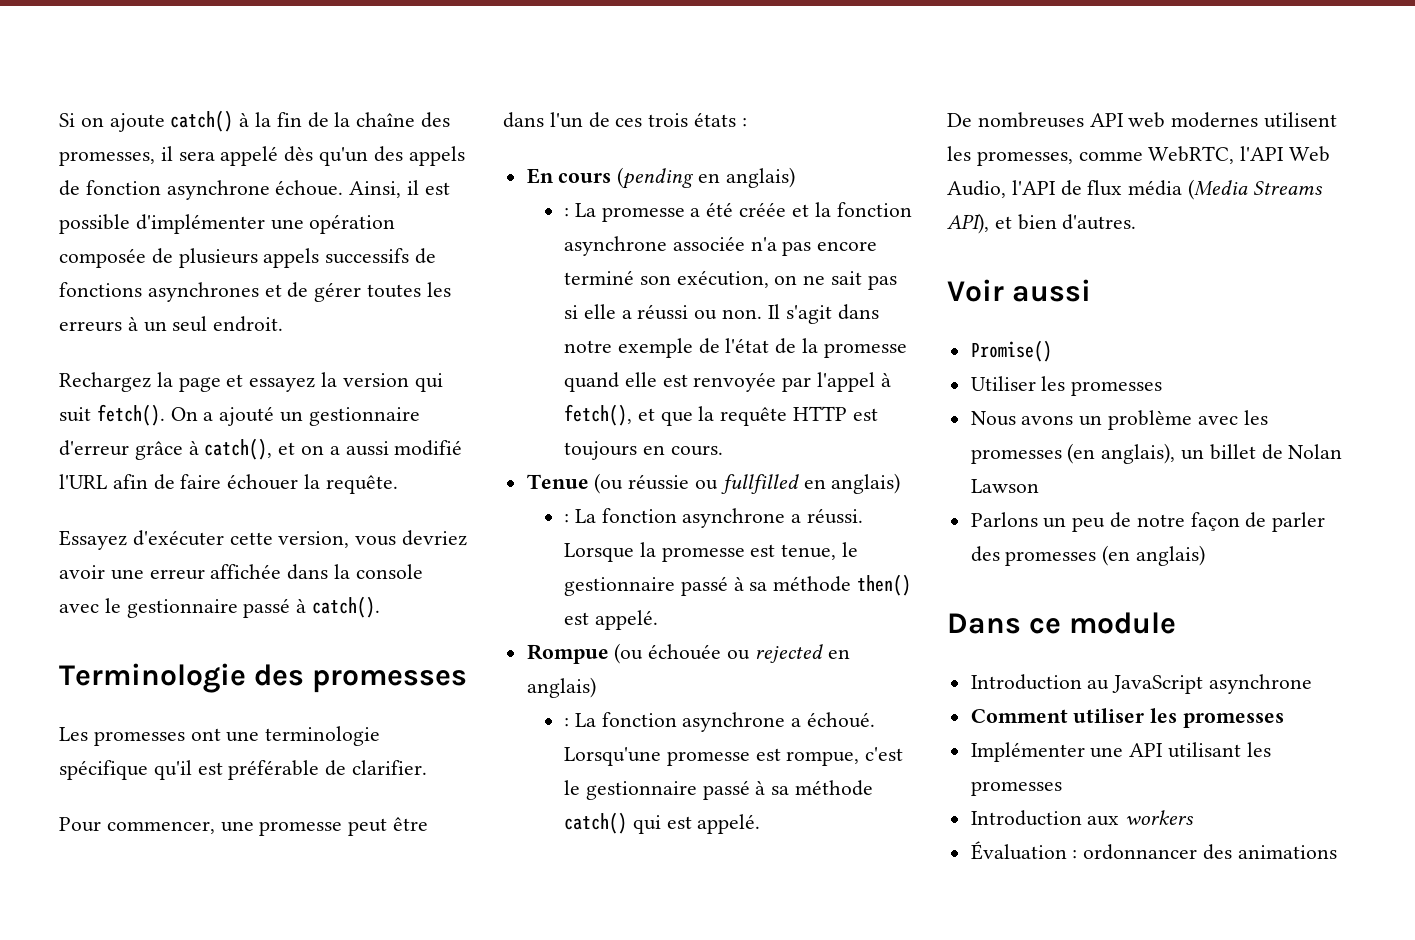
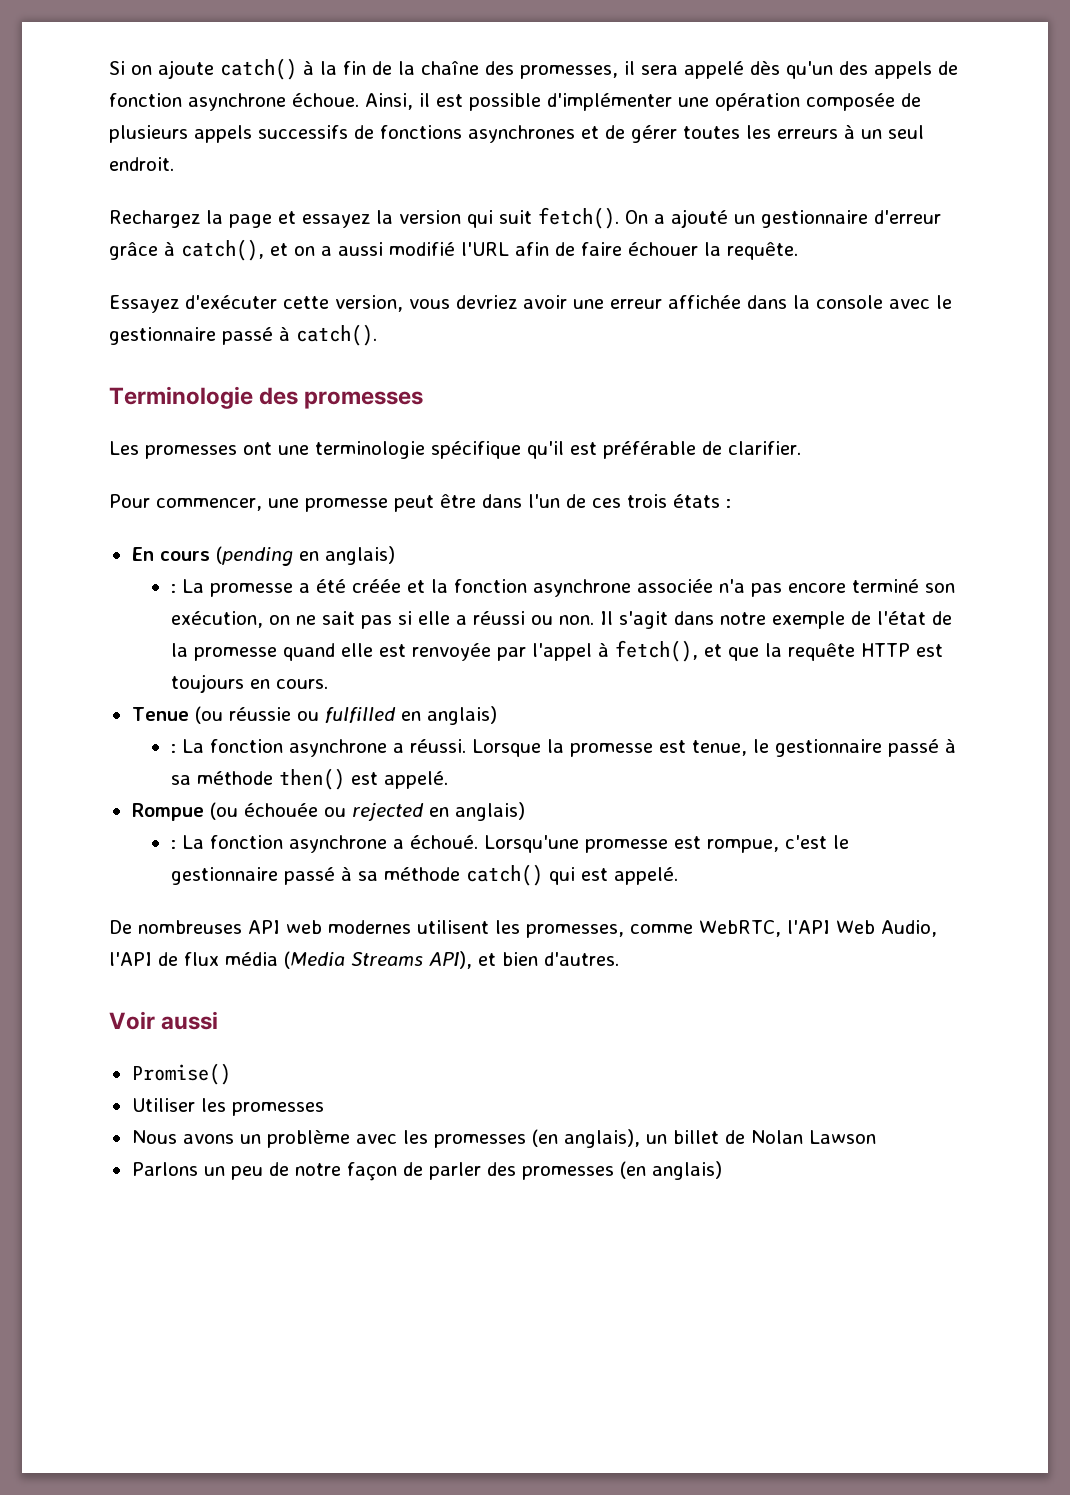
- Tenue (ou réussie ou fullfilled en anglais)
+ Tenue (ou réussie ou fulfilled en anglais)
- Dans ce module
- Introduction au JavaScript asynchrone
- Comment utiliser les promesses
- Implémenter une API utilisant les promesses
- Introduction aux workers
- Évaluation : ordonnancer des animations

